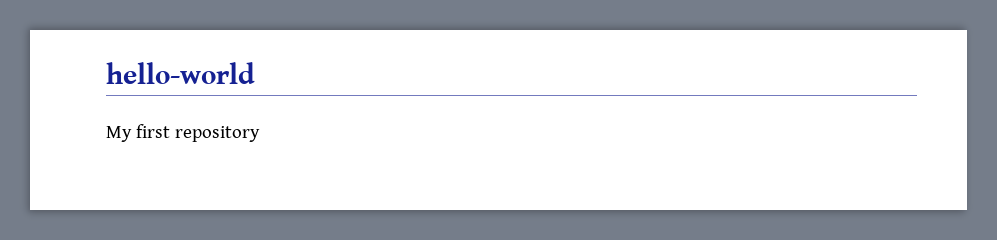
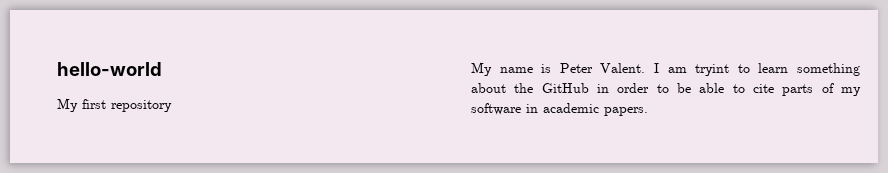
+ My name is Peter Valent. I am tryint to learn something about the GitHub in order to be able to cite parts of my software in academic papers.

